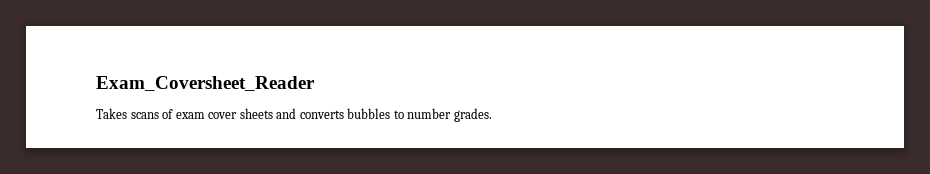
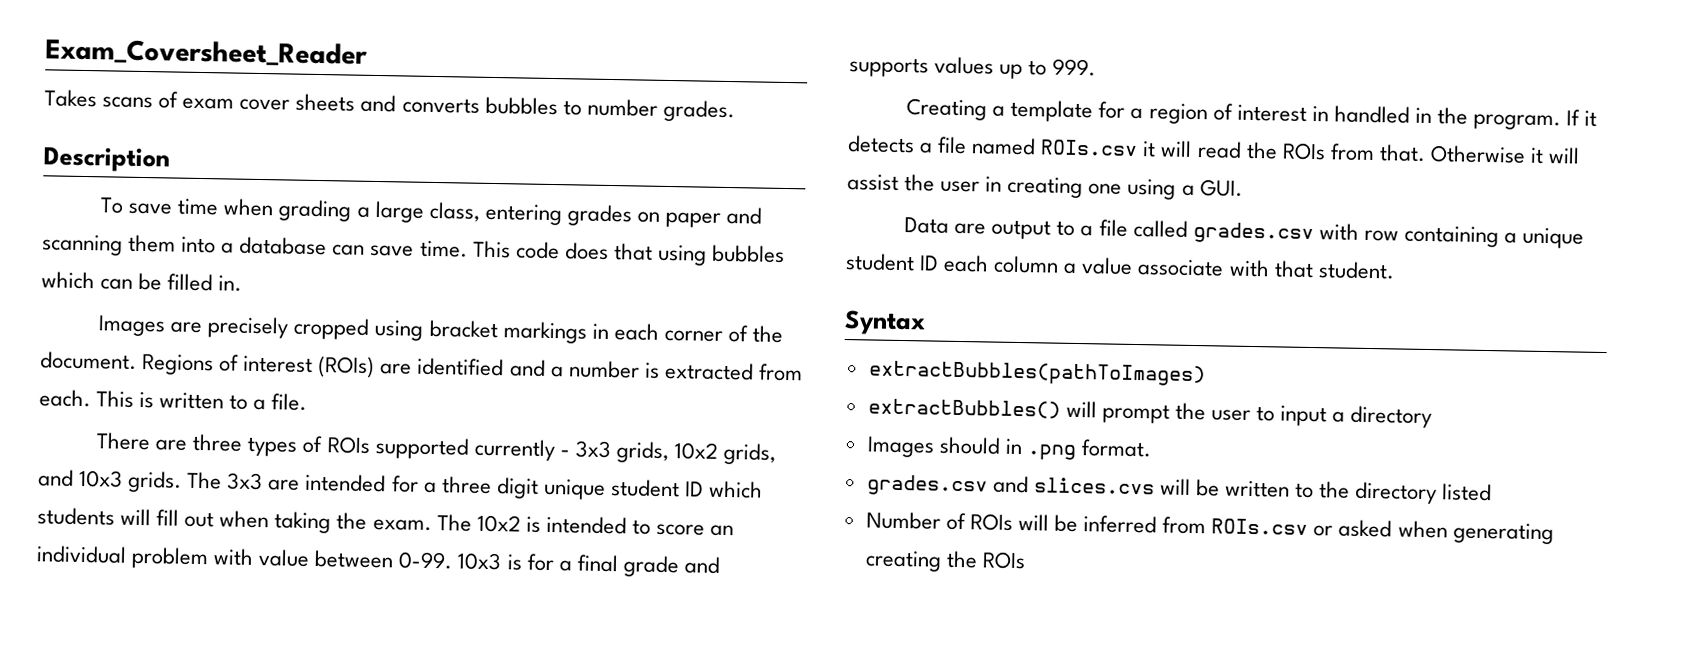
+ Description
+ To save time when grading a large class, entering grades on paper and scanning them into a database can save time. This code does that using bubbles which can be filled in.
+ Images are precisely cropped using bracket markings in each corner of the document. Regions of interest (ROIs) are identified and a number is extracted from each. This is written to a file.
+ There are three types of ROIs supported currently - 3x3 grids, 10x2 grids, and 10x3 grids. The 3x3 are intended for a three digit unique student ID which students will fill out when taking the exam. The 10x2 is intended to score an individual problem with value between 0-99. 10x3 is for a final grade and supports values up to 999.
+ Creating a template for a region of interest in handled in the program. If it detects a file named ROIs.csv it will read the ROIs from that. Otherwise it will assist the user in creating one using a GUI.
+ Data are output to a file called grades.csv with row containing a unique student ID each column a value associate with that student.
+ Syntax
+ extractBubbles(pathToImages)
+ extractBubbles() will prompt the user to input a directory
+ Images should in .png format.
+ grades.csv and slices.cvs will be written to the directory listed
+ Number of ROIs will be inferred from ROIs.csv or asked when generating creating the ROIs

